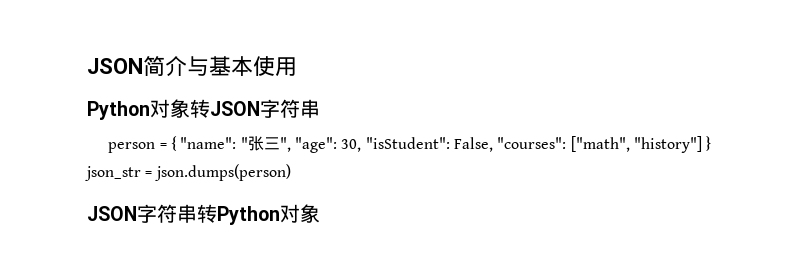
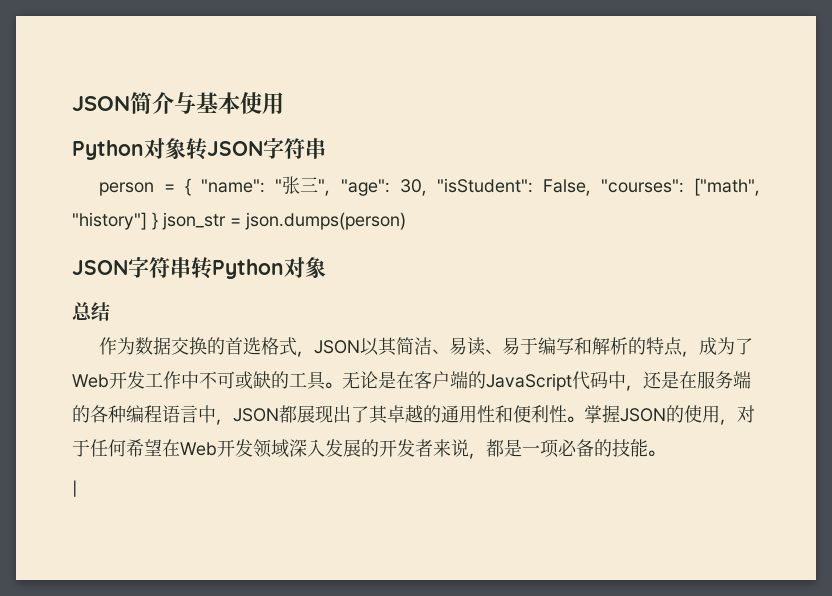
+ 总结
+ 作为数据交换的首选格式，JSON以其简洁、易读、易于编写和解析的特点，成为了Web开发工作中不可或缺的工具。无论是在客户端的JavaScript代码中，还是在服务端的各种编程语言中，JSON都展现出了其卓越的通用性和便利性。掌握JSON的使用，对于任何希望在Web开发领域深入发展的开发者来说，都是一项必备的技能。
+ |

